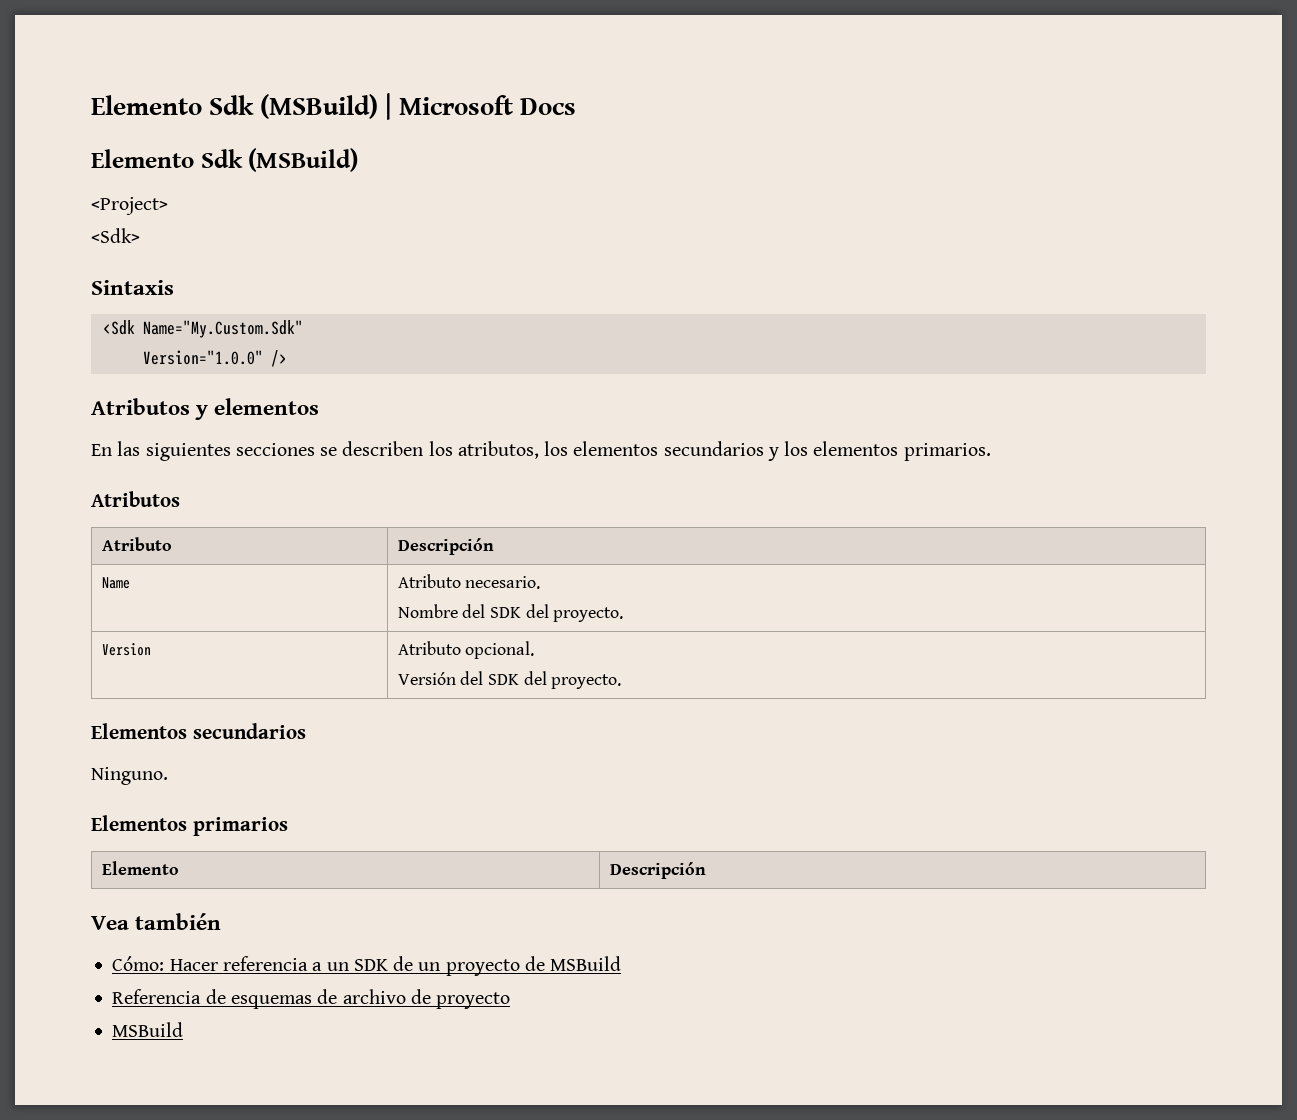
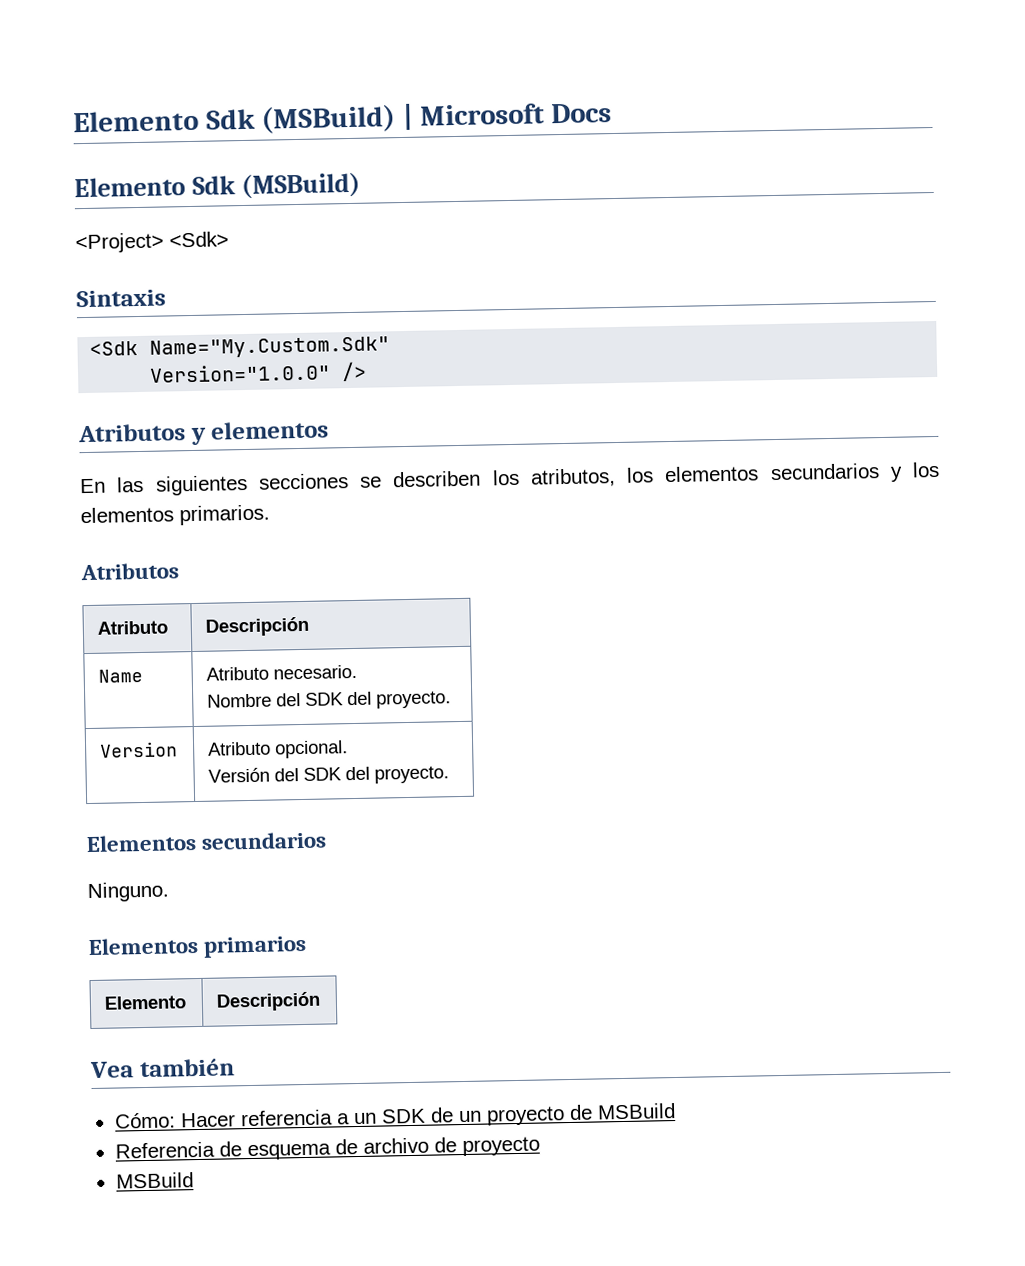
- <Project>
- <Sdk>
+ <Project> <Sdk>
- Referencia de esquemas de archivo de proyecto
+ Referencia de esquema de archivo de proyecto

